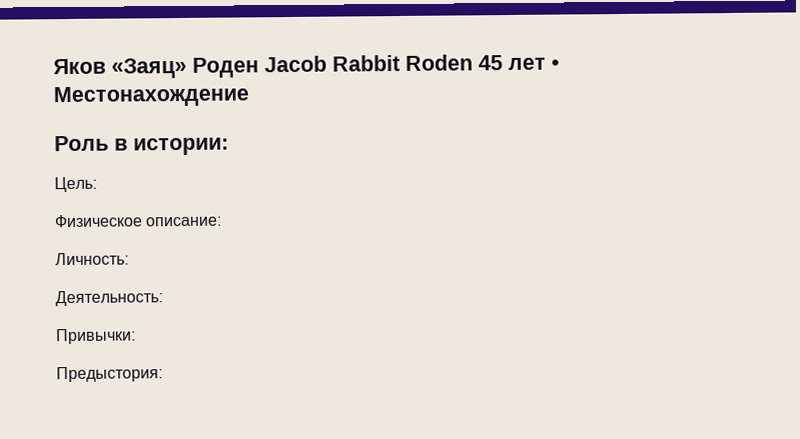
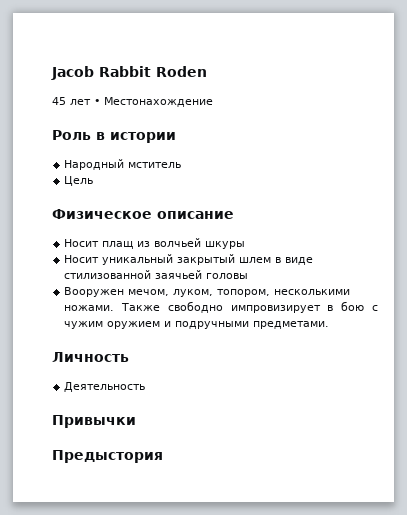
- Яков «Заяц» Роден Jacob Rabbit Roden 45 лет • Местонахождение
+ Jacob Rabbit Roden
+ 45 лет • Местонахождение
- Роль в истории:
- Цель:
- Физическое описание:
- Личность:
- Деятельность:
- Привычки:
- Предыстория:
+ Роль в истории
+ Народный мститель
+ Цель
+ Физическое описание
+ Носит плащ из волчьей шкуры
+ Носит уникальный закрытый шлем в виде стилизованной заячьей головы
+ Вооружен мечом, луком, топором, несколькими ножами. Также свободно импровизирует в бою с чужим оружием и подручными предметами.
+ Личность
+ Деятельность
+ Привычки
+ Предыстория

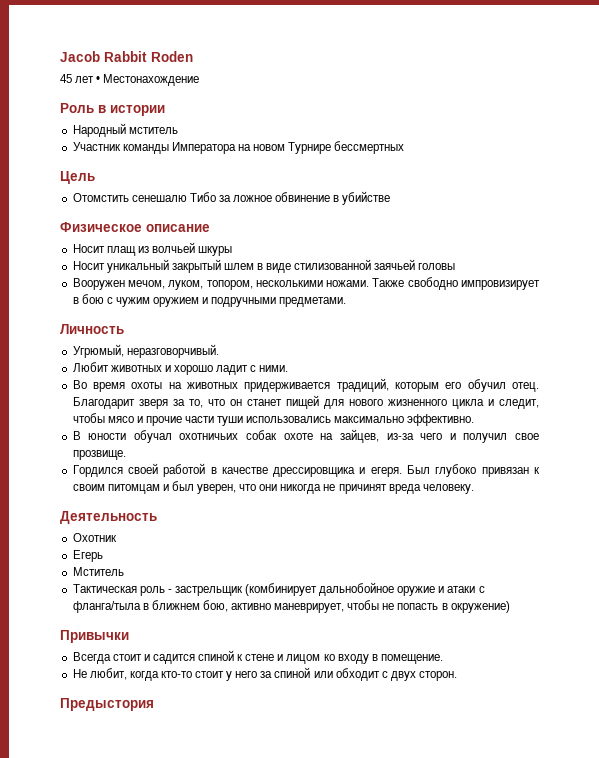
+ Участник команды Императора на новом Турнире бессмертных
  Цель
+ Отомстить сенешалю Тибо за ложное обвинение в убийстве
+ Угрюмый, неразговорчивый.
+ Любит животных и хорошо ладит с ними.
+ Во время охоты на животных придерживается традиций, которым его обучил отец. Благодарит зверя за то, что он станет пищей для нового жизненного цикла и следит, чтобы мясо и прочие части туши использовались максимально эффективно.
+ В юности обучал охотничьих собак охоте на зайцев, из-за чего и получил свое прозвище.
+ Гордился своей работой в качестве дрессировщика и егеря. Был глубоко привязан к своим питомцам и был уверен, что они никогда не причинят вреда человеку.
  Деятельность
+ Охотник
+ Егерь
+ Мститель
+ Тактическая роль - застрельщик (комбинирует дальнобойное оружие и атаки с фланга/тыла в ближнем бою, активно маневрирует, чтобы не попасть в окружение)
  Привычки
+ Всегда стоит и садится спиной к стене и лицом ко входу в помещение.
+ Не любит, когда кто-то стоит у него за спиной или обходит с двух сторон.

